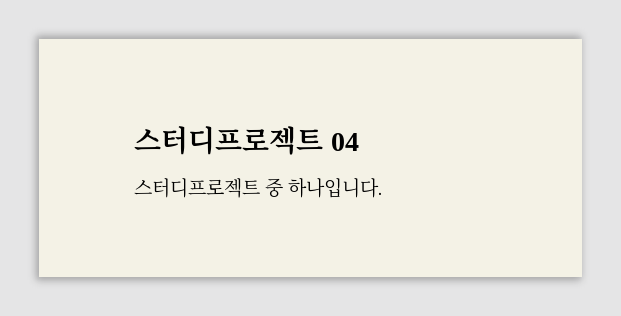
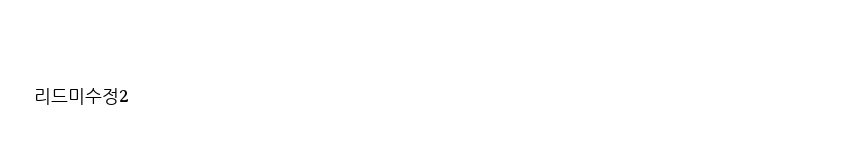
- 스터디프로젝트 04
- 스터디프로젝트 중 하나입니다.
+ 리드미수정2

